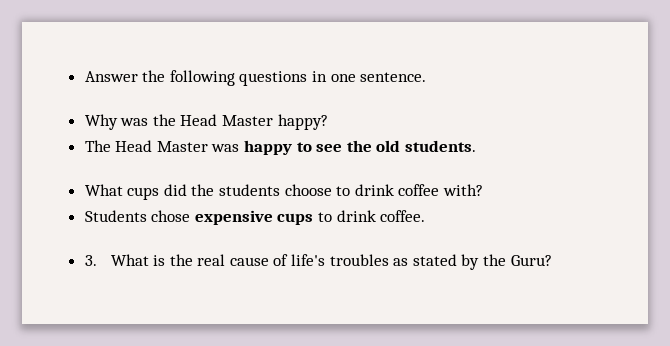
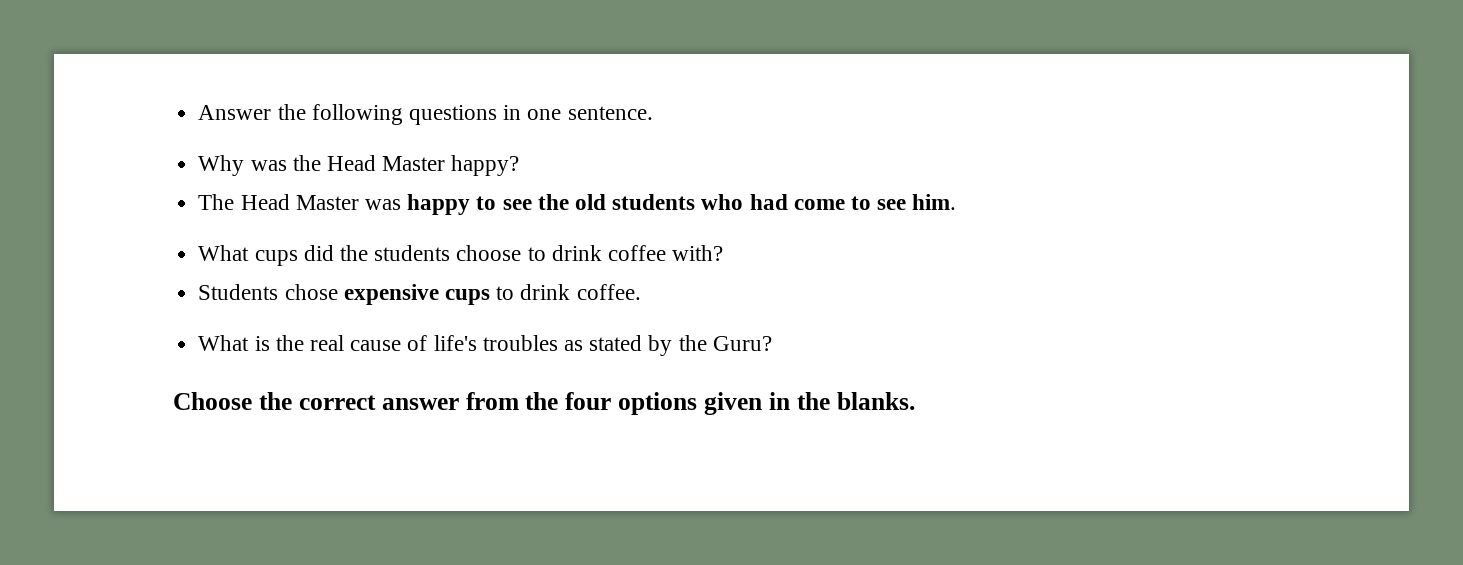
- The Head Master was happy to see the old students.
+ The Head Master was happy to see the old students who had come to see him.
- 3. What is the real cause of life's troubles as stated by the Guru?
+ What is the real cause of life's troubles as stated by the Guru?
+ Choose the correct answer from the four options given in the blanks.

